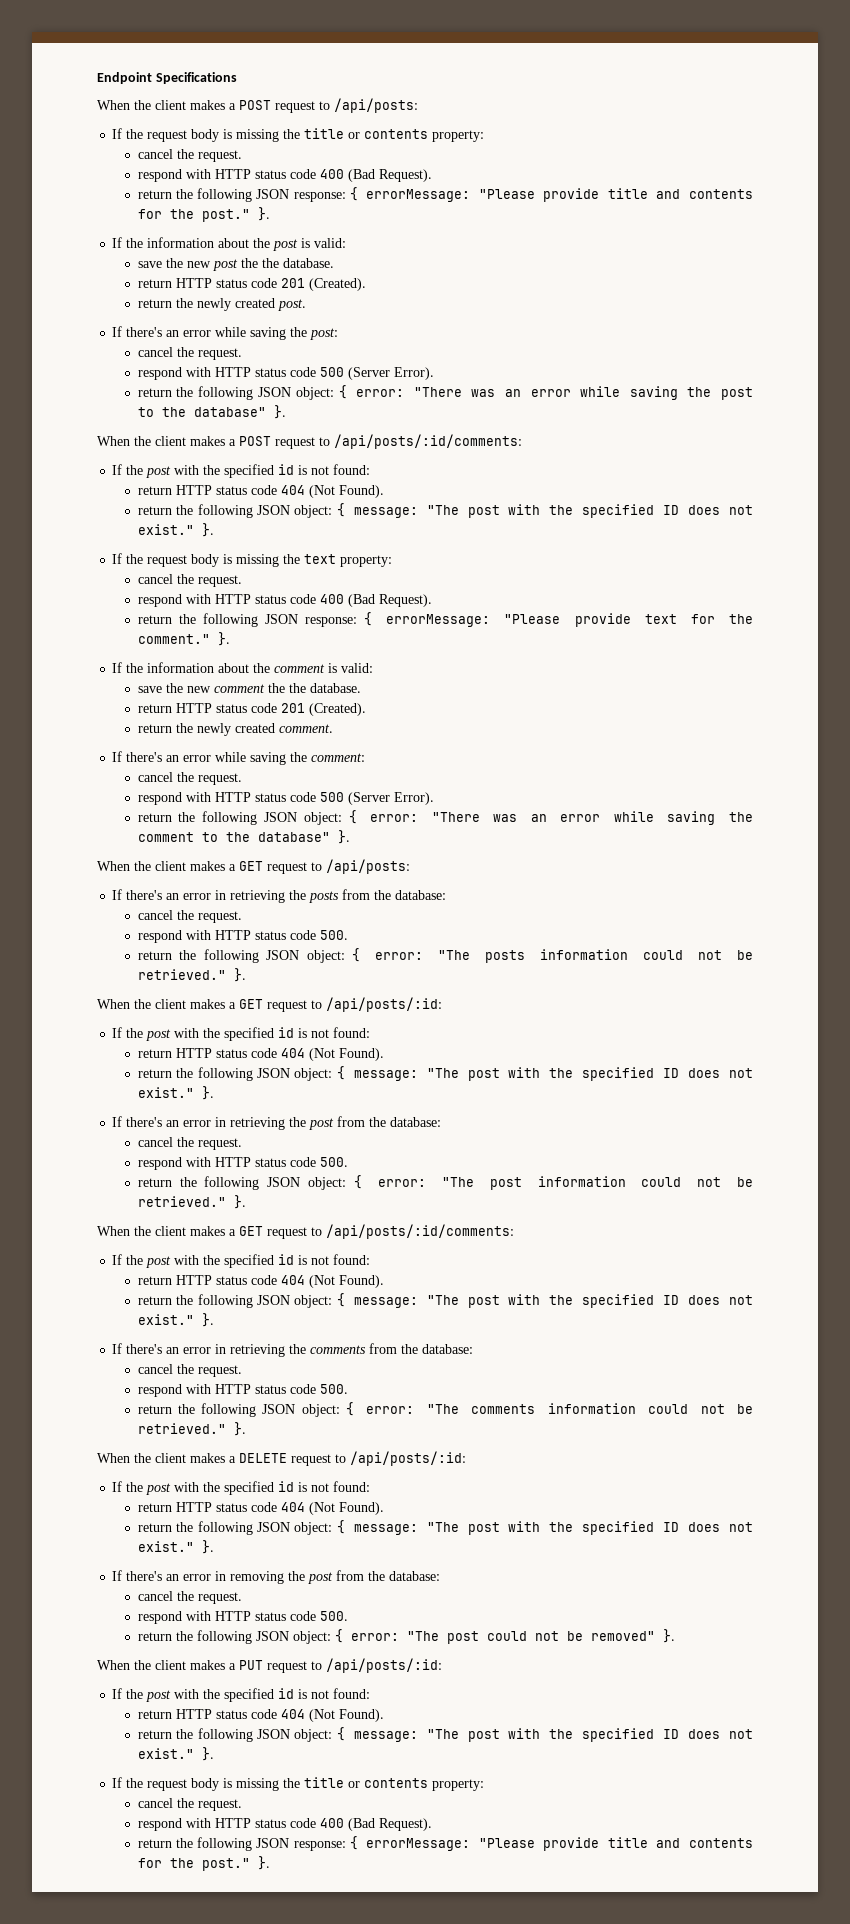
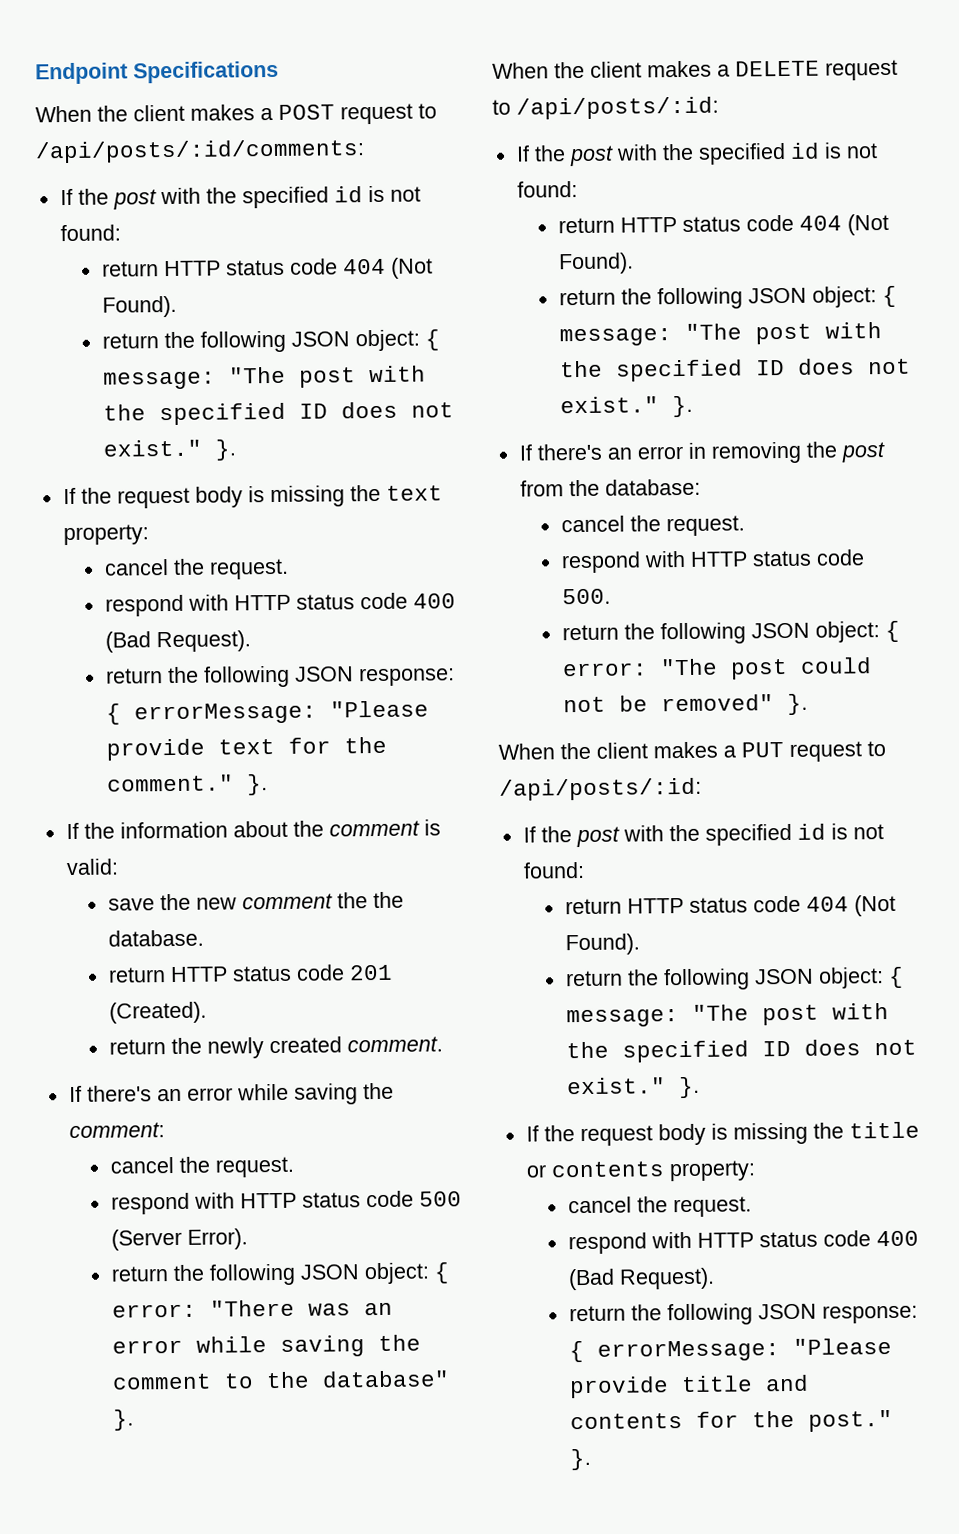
- When the client makes a POST request to /api/posts:
- If the request body is missing the title or contents property:
- cancel the request.
- respond with HTTP status code 400 (Bad Request).
- return the following JSON response: { errorMessage: "Please provide title and contents for the post." }.
- If the information about the post is valid:
- save the new post the the database.
- return HTTP status code 201 (Created).
- return the newly created post.
- If there's an error while saving the post:
- cancel the request.
- respond with HTTP status code 500 (Server Error).
- return the following JSON object: { error: "There was an error while saving the post to the database" }.
- When the client makes a GET request to /api/posts:
- If there's an error in retrieving the posts from the database:
- cancel the request.
- respond with HTTP status code 500.
- return the following JSON object: { error: "The posts information could not be retrieved." }.
- When the client makes a GET request to /api/posts/:id:
- If the post with the specified id is not found:
- return HTTP status code 404 (Not Found).
- return the following JSON object: { message: "The post with the specified ID does not exist." }.
- If there's an error in retrieving the post from the database:
- cancel the request.
- respond with HTTP status code 500.
- return the following JSON object: { error: "The post information could not be retrieved." }.
- When the client makes a GET request to /api/posts/:id/comments:
- If the post with the specified id is not found:
- return HTTP status code 404 (Not Found).
- return the following JSON object: { message: "The post with the specified ID does not exist." }.
- If there's an error in retrieving the comments from the database:
- cancel the request.
- respond with HTTP status code 500.
- return the following JSON object: { error: "The comments information could not be retrieved." }.

